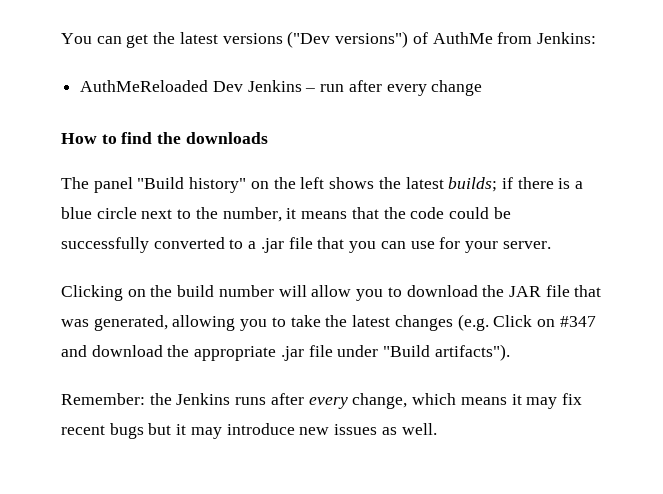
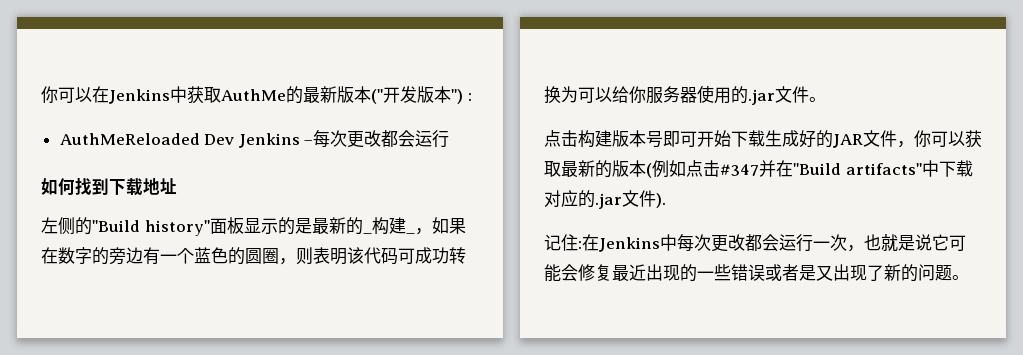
- You can get the latest versions ("Dev versions") of AuthMe from Jenkins:
- AuthMeReloaded Dev Jenkins – run after every change
- How to find the downloads
- The panel "Build history" on the left shows the latest builds; if there is a blue circle next to the number, it means that the code could be successfully converted to a .jar file that you can use for your server.
- Clicking on the build number will allow you to download the JAR file that was generated, allowing you to take the latest changes (e.g. Click on #347 and download the appropriate .jar file under "Build artifacts").
- Remember: the Jenkins runs after every change, which means it may fix recent bugs but it may introduce new issues as well.
+ 你可以在Jenkins中获取AuthMe的最新版本("开发版本") :
+ AuthMeReloaded Dev Jenkins –每次更改都会运行
+ 如何找到下载地址
+ 左侧的"Build history"面板显示的是最新的_构建_，如果在数字的旁边有一个蓝色的圆圈，则表明该代码可成功转换为可以给你服务器使用的.jar文件。
+ 点击构建版本号即可开始下载生成好的JAR文件，你可以获取最新的版本(例如点击#347并在"Build artifacts"中下载对应的.jar文件).
+ 记住:在Jenkins中每次更改都会运行一次，也就是说它可能会修复最近出现的一些错误或者是又出现了新的问题。

